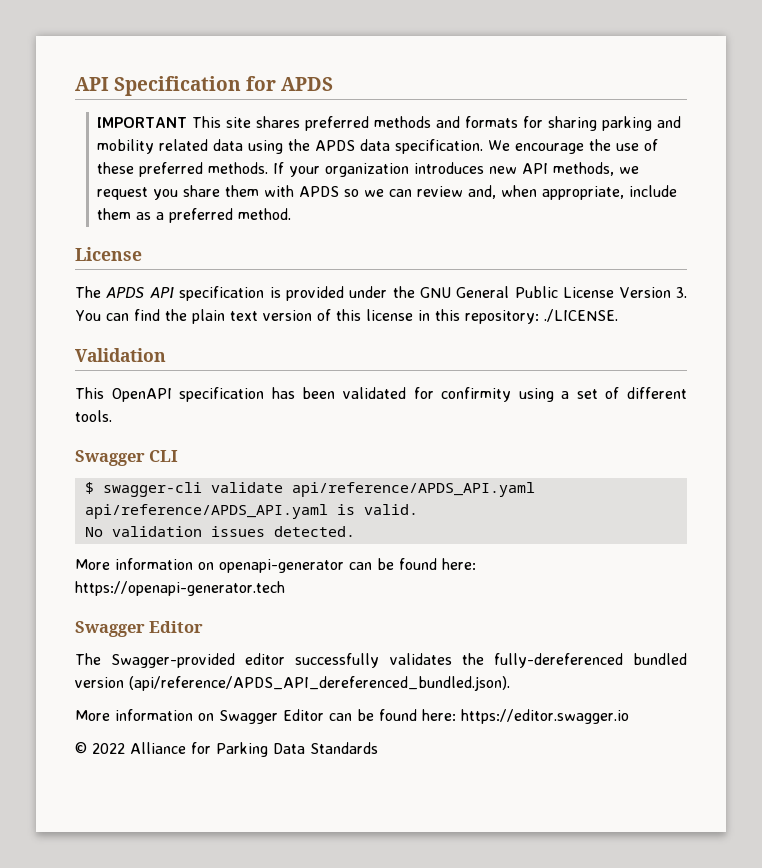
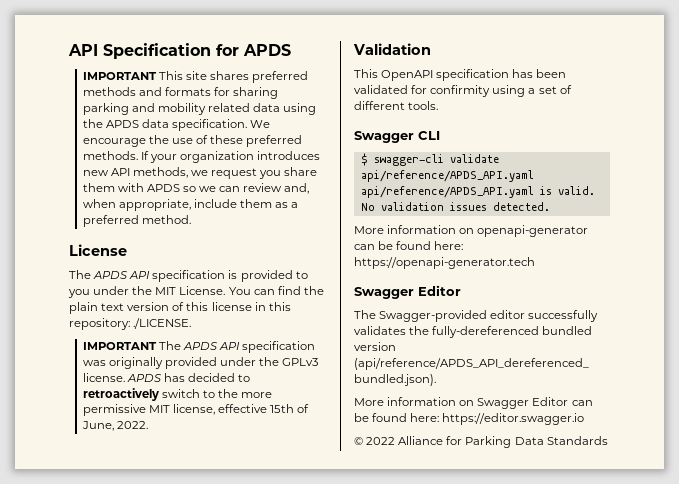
- The APDS API specification is provided under the GNU General Public License Version 3. You can find the plain text version of this license in this repository: ./LICENSE.
+ The APDS API specification is provided to you under the MIT License. You can find the plain text version of this license in this repository: ./LICENSE.
+ IMPORTANT The APDS API specification was originally provided under the GPLv3 license. APDS has decided to retroactively switch to the more permissive MIT license, effective 15th of June, 2022.

